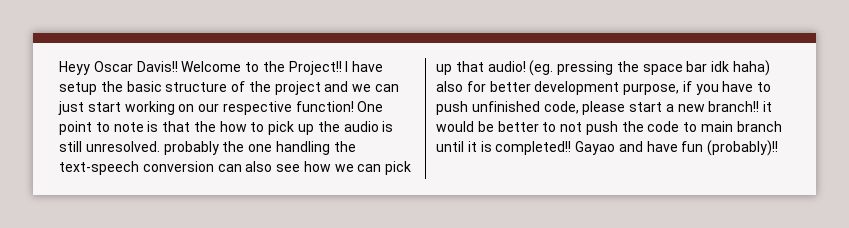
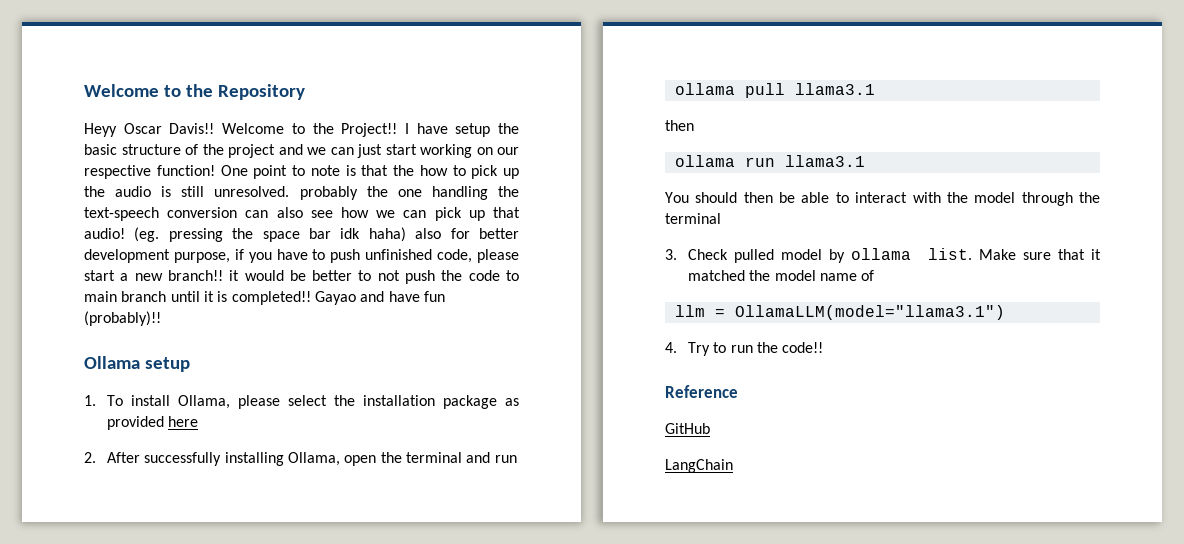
+ Welcome to the Repository
+ Ollama setup
+ 1. To install Ollama, please select the installation package as provided here
+ 2. After successfully installing Ollama, open the terminal and run
+ ollama pull llama3.1
+ then
+ ollama run llama3.1
+ You should then be able to interact with the model through the terminal
+ 3. Check pulled model by ollama list. Make sure that it matched the model name of
+ llm = OllamaLLM(model="llama3.1")
+ 4. Try to run the code!!
+ Reference
+ GitHub
+ LangChain

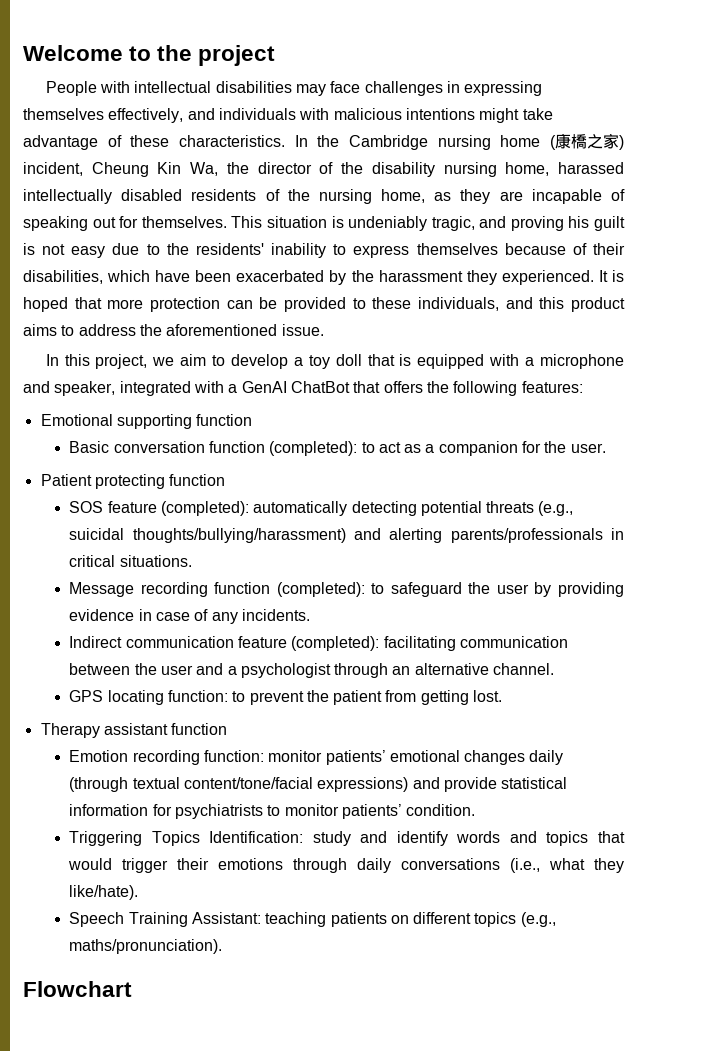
- Welcome to the Repository
- Heyy Oscar Davis!! Welcome to the Project!! I have setup the basic structure of the project and we can just start working on our respective function! One point to note is that the how to pick up the audio is still unresolved. probably the one handling the text-speech conversion can also see how we can pick up that audio! (eg. pressing the space bar idk haha) also for better development purpose, if you have to push unfinished code, please start a new branch!! it would be better to not push the code to main branch until it is completed!! Gayao and have fun (probably)!!
- Ollama setup
- 1. To install Ollama, please select the installation package as provided here
- 2. After successfully installing Ollama, open the terminal and run
- ollama pull llama3.1
- then
- ollama run llama3.1
- You should then be able to interact with the model through the terminal
- 3. Check pulled model by ollama list. Make sure that it matched the model name of
- llm = OllamaLLM(model="llama3.1")
- 4. Try to run the code!!
- Reference
- GitHub
- LangChain
+ Welcome to the project
+ People with intellectual disabilities may face challenges in expressing themselves effectively, and individuals with malicious intentions might take advantage of these characteristics. In the Cambridge nursing home (康橋之家) incident, Cheung Kin Wa, the director of the disability nursing home, harassed intellectually disabled residents of the nursing home, as they are incapable of speaking out for themselves. This situation is undeniably tragic, and proving his guilt is not easy due to the residents' inability to express themselves because of their disabilities, which have been exacerbated by the harassment they experienced. It is hoped that more protection can be provided to these individuals, and this product aims to address the aforementioned issue.
+ In this project, we aim to develop a toy doll that is equipped with a microphone and speaker, integrated with a GenAI ChatBot that offers the following features:
+ Emotional supporting function
+ Basic conversation function (completed): to act as a companion for the user.
+ Patient protecting function
+ SOS feature (completed): automatically detecting potential threats (e.g., suicidal thoughts/bullying/harassment) and alerting parents/professionals in critical situations.
+ Message recording function (completed): to safeguard the user by providing evidence in case of any incidents.
+ Indirect communication feature (completed): facilitating communication between the user and a psychologist through an alternative channel.
+ GPS locating function: to prevent the patient from getting lost.
+ Therapy assistant function
+ Emotion recording function: monitor patients’ emotional changes daily (through textual content/tone/facial expressions) and provide statistical information for psychiatrists to monitor patients’ condition.
+ Triggering Topics Identification: study and identify words and topics that would trigger their emotions through daily conversations (i.e., what they like/hate).
+ Speech Training Assistant: teaching patients on different topics (e.g., maths/pronunciation).
+ Flowchart

